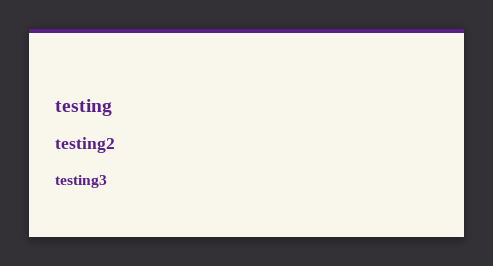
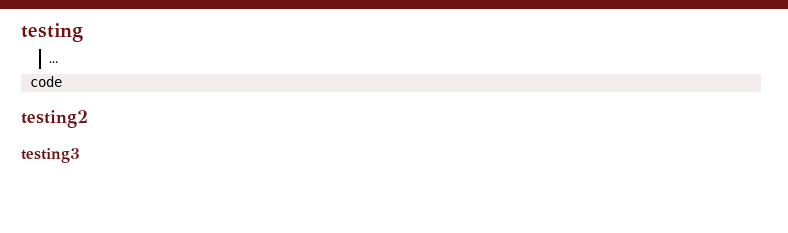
+ ...
+ code

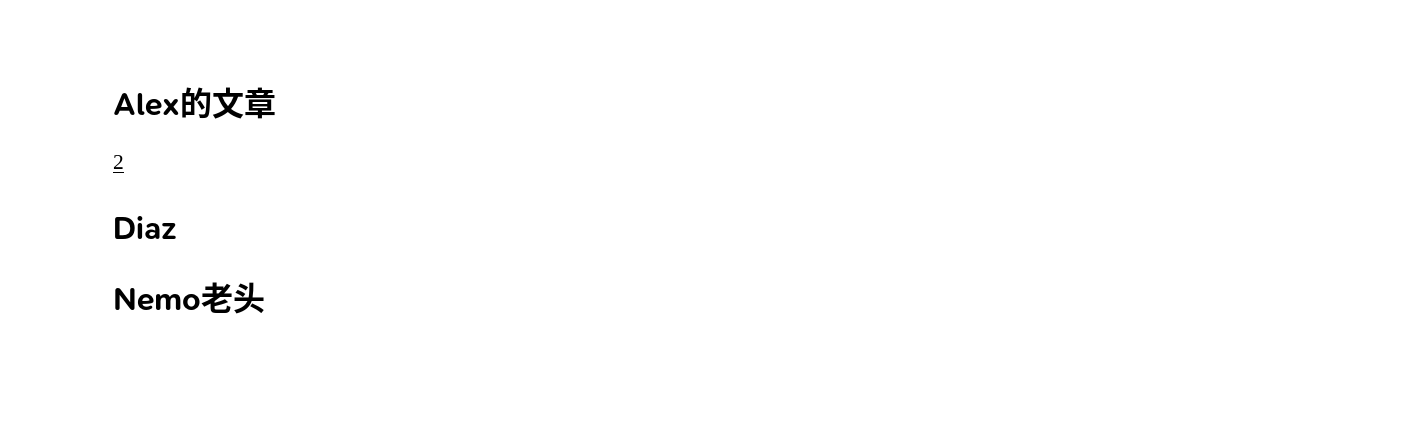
- testing
- ...
- code
- testing2
- testing3
+ Alex的文章
+ 2
+ Diaz
+ Nemo老头

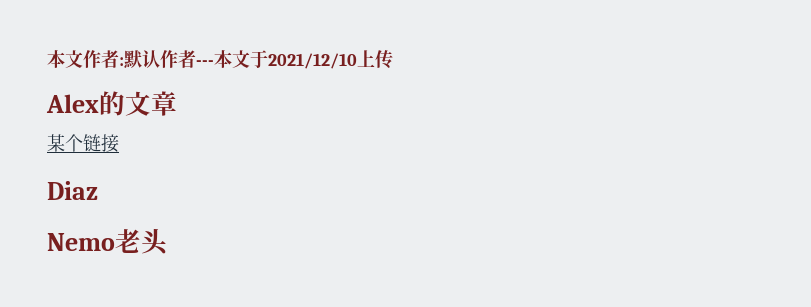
+ 本文作者:默认作者---本文于2021/12/10上传
- 2
+ 某个链接

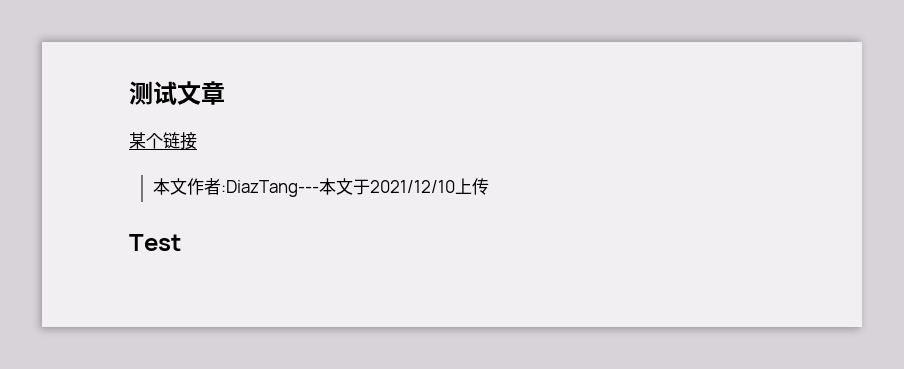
- 本文作者:默认作者---本文于2021/12/10上传
- Alex的文章
+ 测试文章
  某个链接
- Diaz
- Nemo老头
+ 本文作者:DiazTang---本文于2021/12/10上传
+ Test

